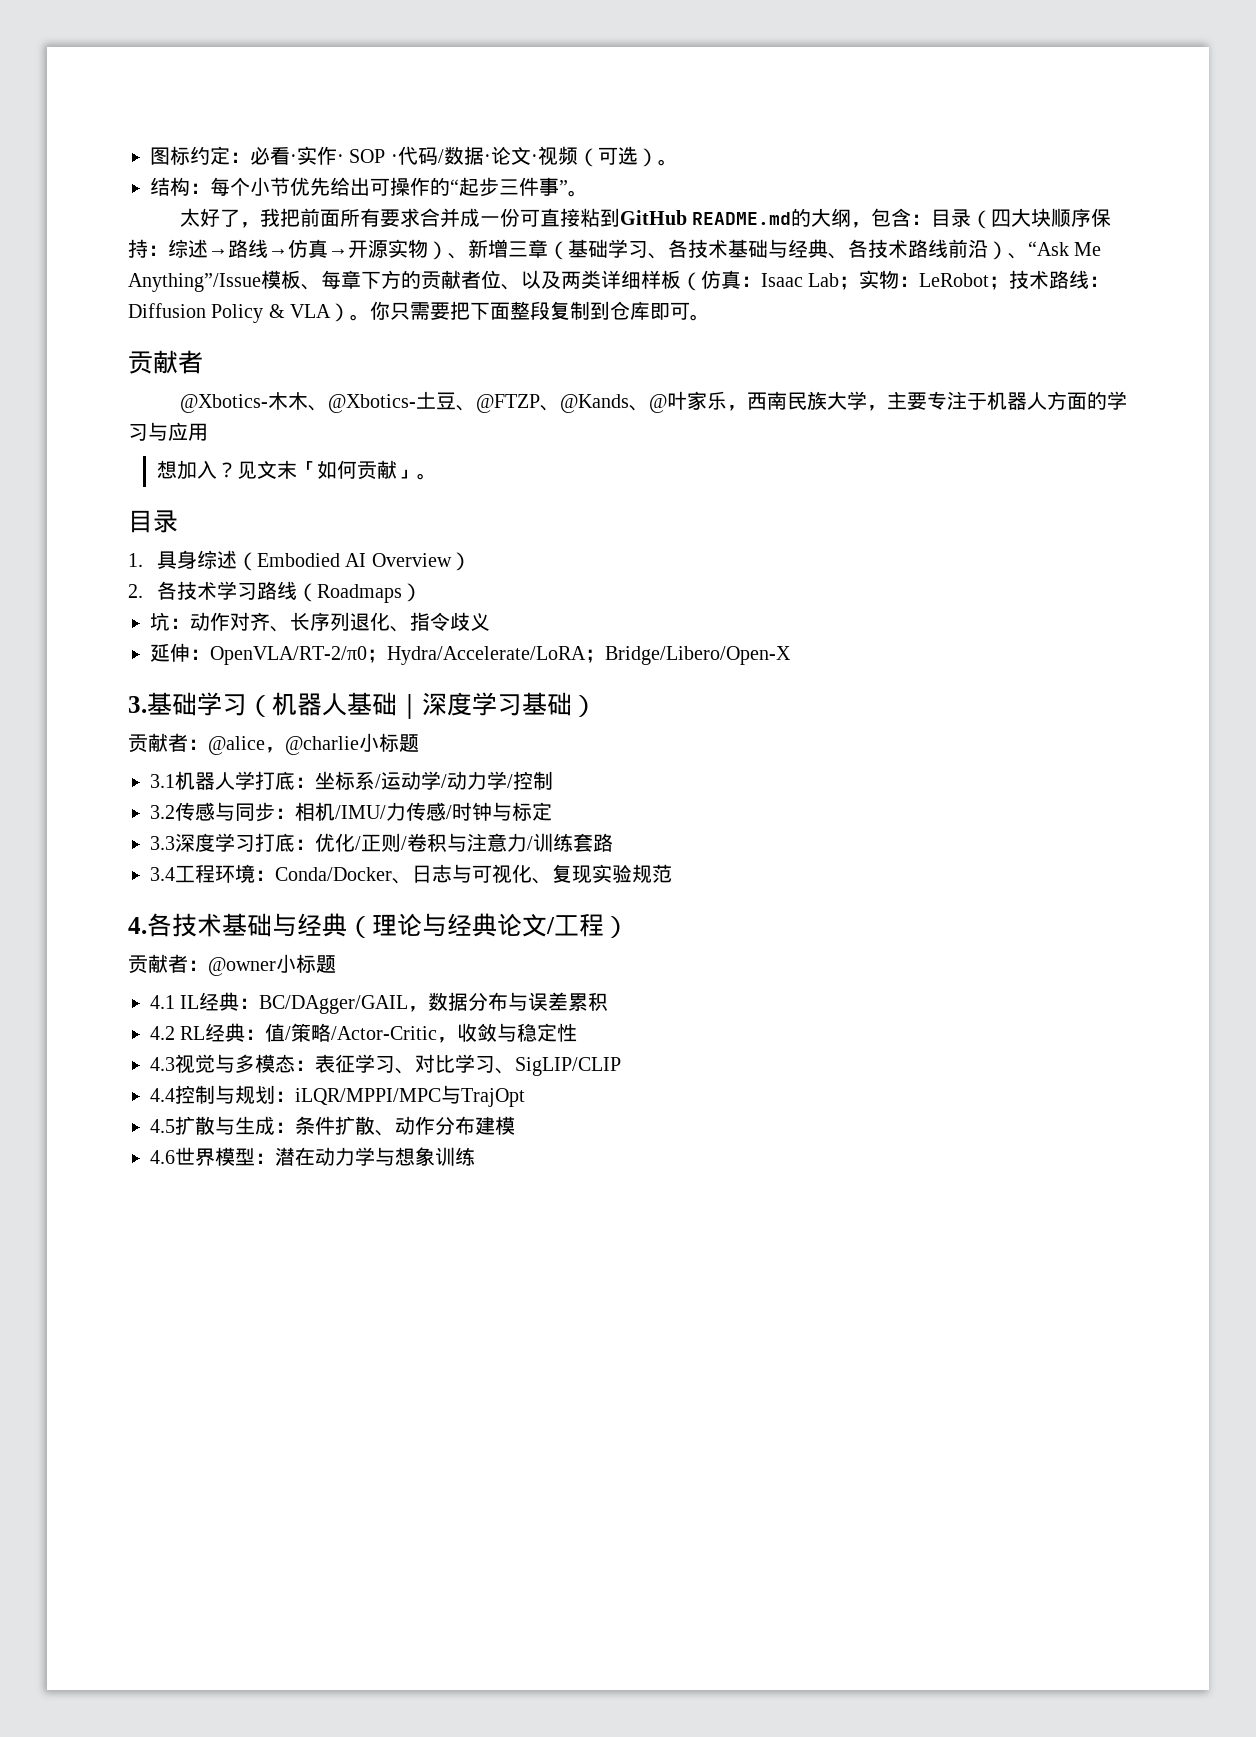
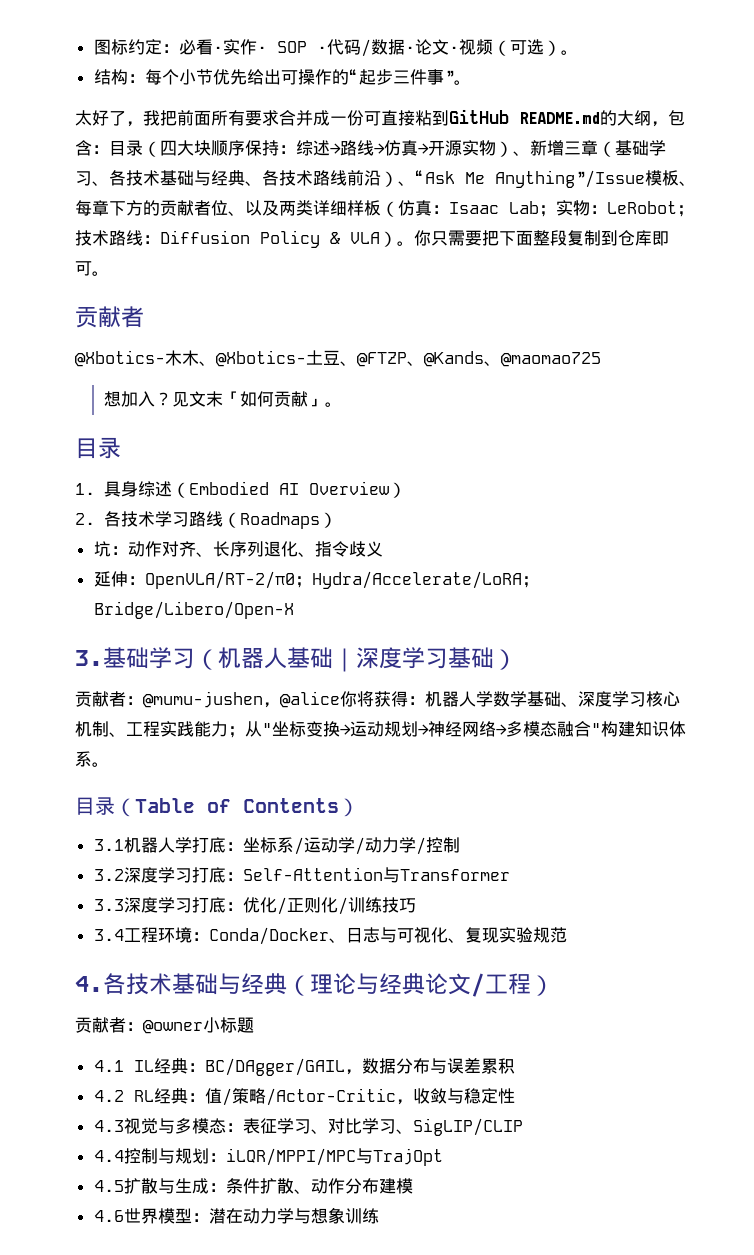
- @Xbotics-木木、@Xbotics-土豆、@FTZP、@Kands、@叶家乐，西南民族大学，主要专注于机器人方面的学习与应用
+ @Xbotics-木木、@Xbotics-土豆、@FTZP、@Kands、@maomao725
- 贡献者：@alice，@charlie小标题
+ 贡献者：@mumu-jushen，@alice你将获得：机器人学数学基础、深度学习核心机制、工程实践能力；从"坐标变换→运动规划→神经网络→多模态融合"构建知识体系。
+ 目录（Table of Contents）
- 3.2传感与同步：相机/IMU/力传感/时钟与标定
+ 3.2深度学习打底：Self-Attention与Transformer
- 3.3深度学习打底：优化/正则/卷积与注意力/训练套路
+ 3.3深度学习打底：优化/正则化/训练技巧

